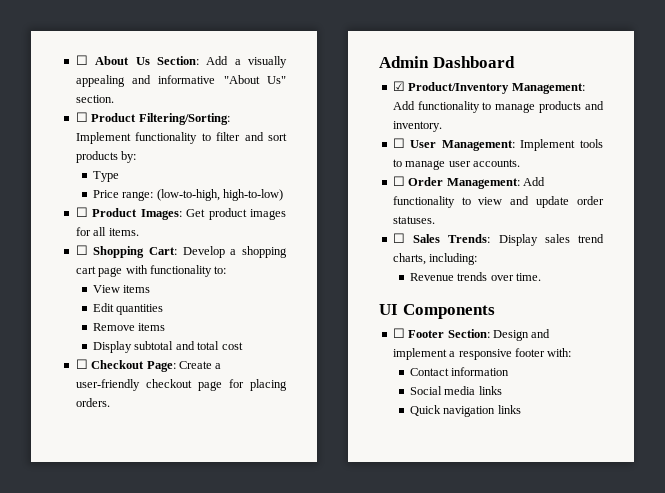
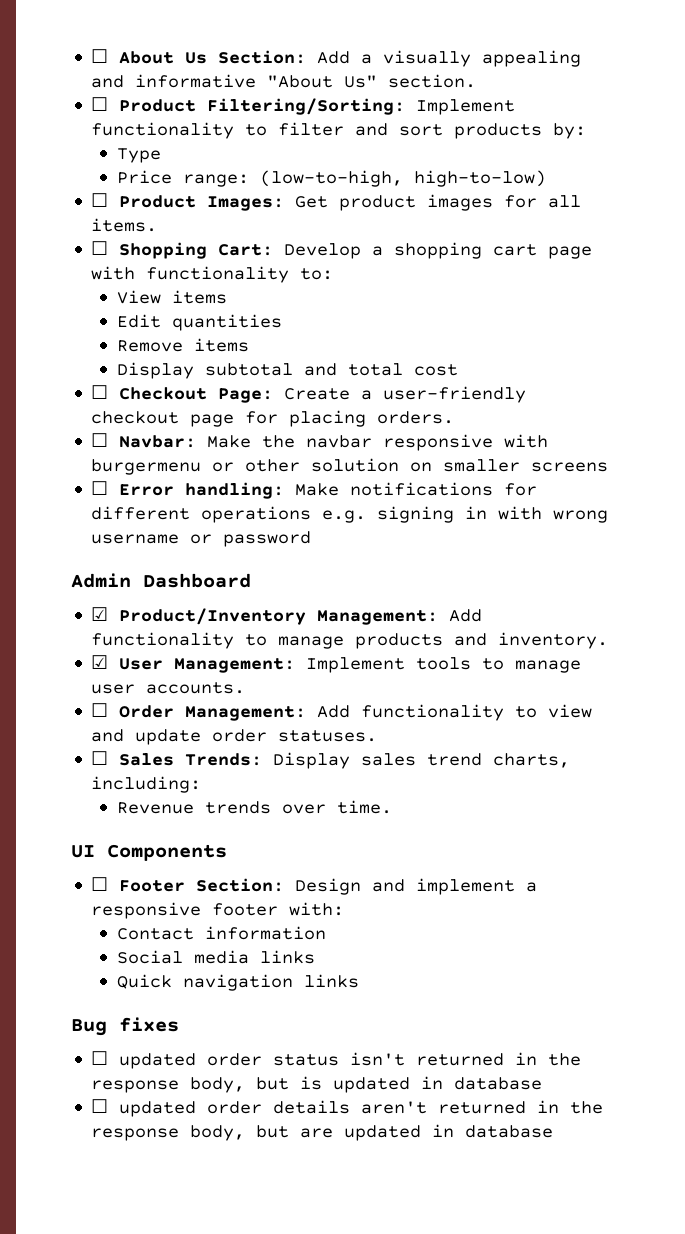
+ ☐ Navbar: Make the navbar responsive with burgermenu or other solution on smaller screens
+ ☐ Error handling: Make notifications for different operations e.g. signing in with wrong username or password
- ☐ User Management: Implement tools to manage user accounts.
+ ☑ User Management: Implement tools to manage user accounts.
+ Bug fixes
+ ☐ updated order status isn't returned in the response body, but is updated in database
+ ☐ updated order details aren't returned in the response body, but are updated in database

